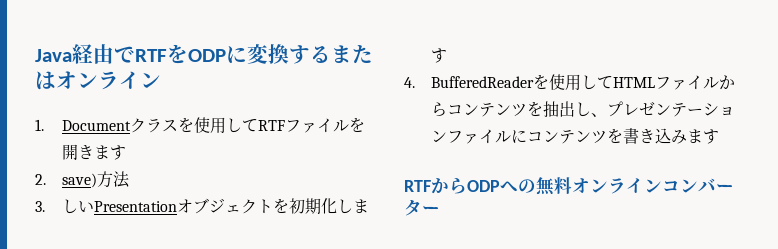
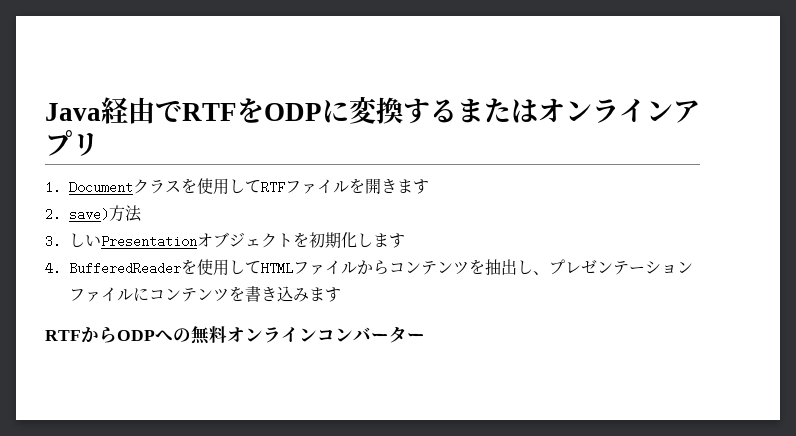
- Java経由でRTFをODPに変換するまたはオンライン
+ Java経由でRTFをODPに変換するまたはオンラインアプリ

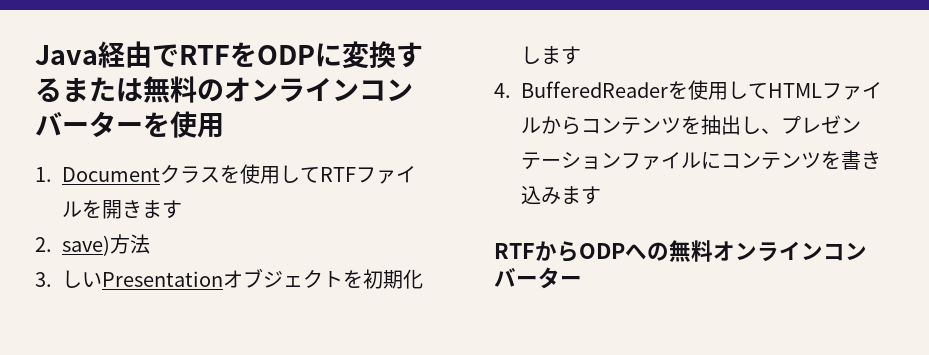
- Java経由でRTFをODPに変換するまたはオンラインアプリ
+ Java経由でRTFをODPに変換するまたは無料のオンラインコンバーターを使用

